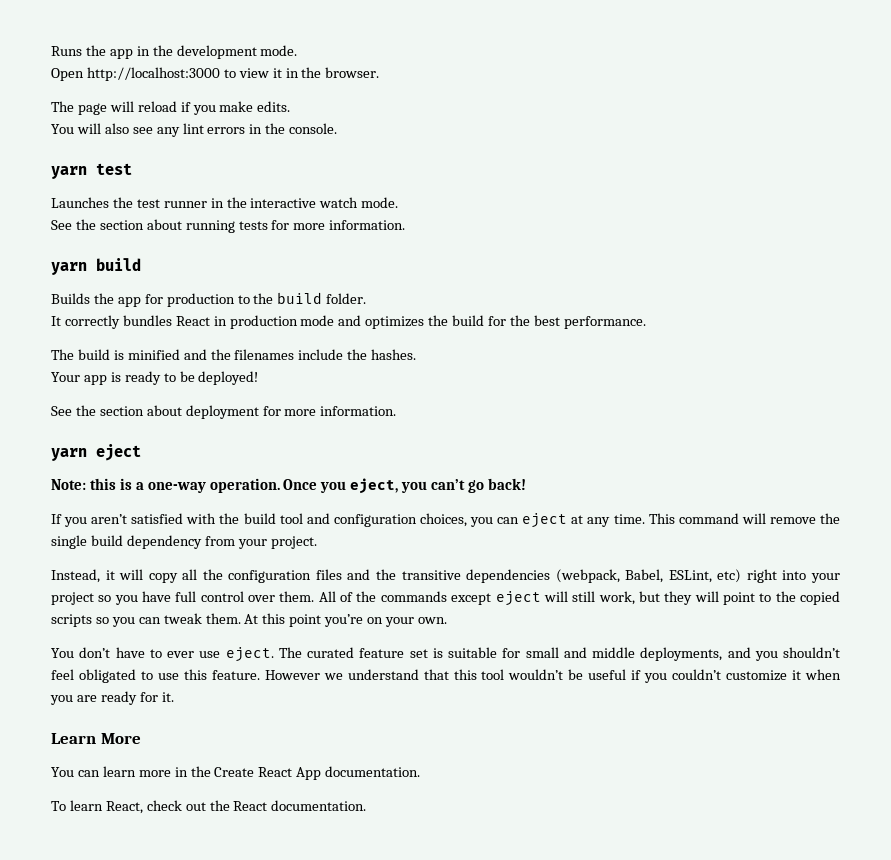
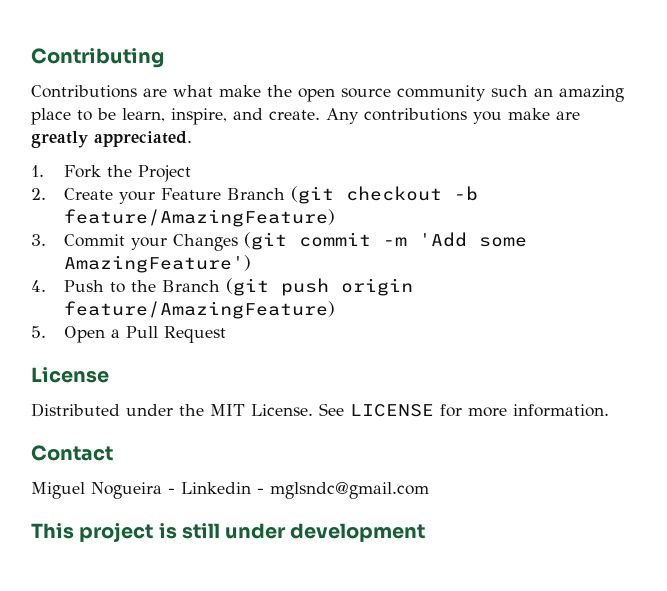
- Runs the app in the development mode.
- Open http://localhost:3000 to view it in the browser.
- The page will reload if you make edits.
- You will also see any lint errors in the console.
- yarn test
- Launches the test runner in the interactive watch mode.
- See the section about running tests for more information.
- yarn build
- Builds the app for production to the build folder.
- It correctly bundles React in production mode and optimizes the build for the best performance.
- The build is minified and the filenames include the hashes.
- Your app is ready to be deployed!
- See the section about deployment for more information.
- yarn eject
- Note: this is a one-way operation. Once you eject, you can’t go back!
- If you aren’t satisfied with the build tool and configuration choices, you can eject at any time. This command will remove the single build dependency from your project.
- Instead, it will copy all the configuration files and the transitive dependencies (webpack, Babel, ESLint, etc) right into your project so you have full control over them. All of the commands except eject will still work, but they will point to the copied scripts so you can tweak them. At this point you’re on your own.
- You don’t have to ever use eject. The curated feature set is suitable for small and middle deployments, and you shouldn’t feel obligated to use this feature. However we understand that this tool wouldn’t be useful if you couldn’t customize it when you are ready for it.
- Learn More
- You can learn more in the Create React App documentation.
- To learn React, check out the React documentation.
+ Contributing
+ Contributions are what make the open source community such an amazing place to be learn, inspire, and create. Any contributions you make are greatly appreciated.
+ 1. Fork the Project
+ 2. Create your Feature Branch (git checkout -b feature/AmazingFeature)
+ 3. Commit your Changes (git commit -m 'Add some AmazingFeature')
+ 4. Push to the Branch (git push origin feature/AmazingFeature)
+ 5. Open a Pull Request
+ License
+ Distributed under the MIT License. See LICENSE for more information.
+ Contact
+ Miguel Nogueira - Linkedin - mglsndc@gmail.com
+ This project is still under development

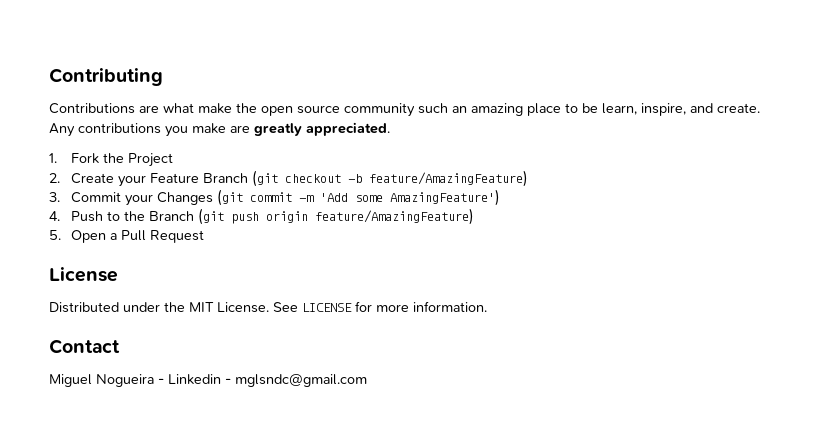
- This project is still under development

